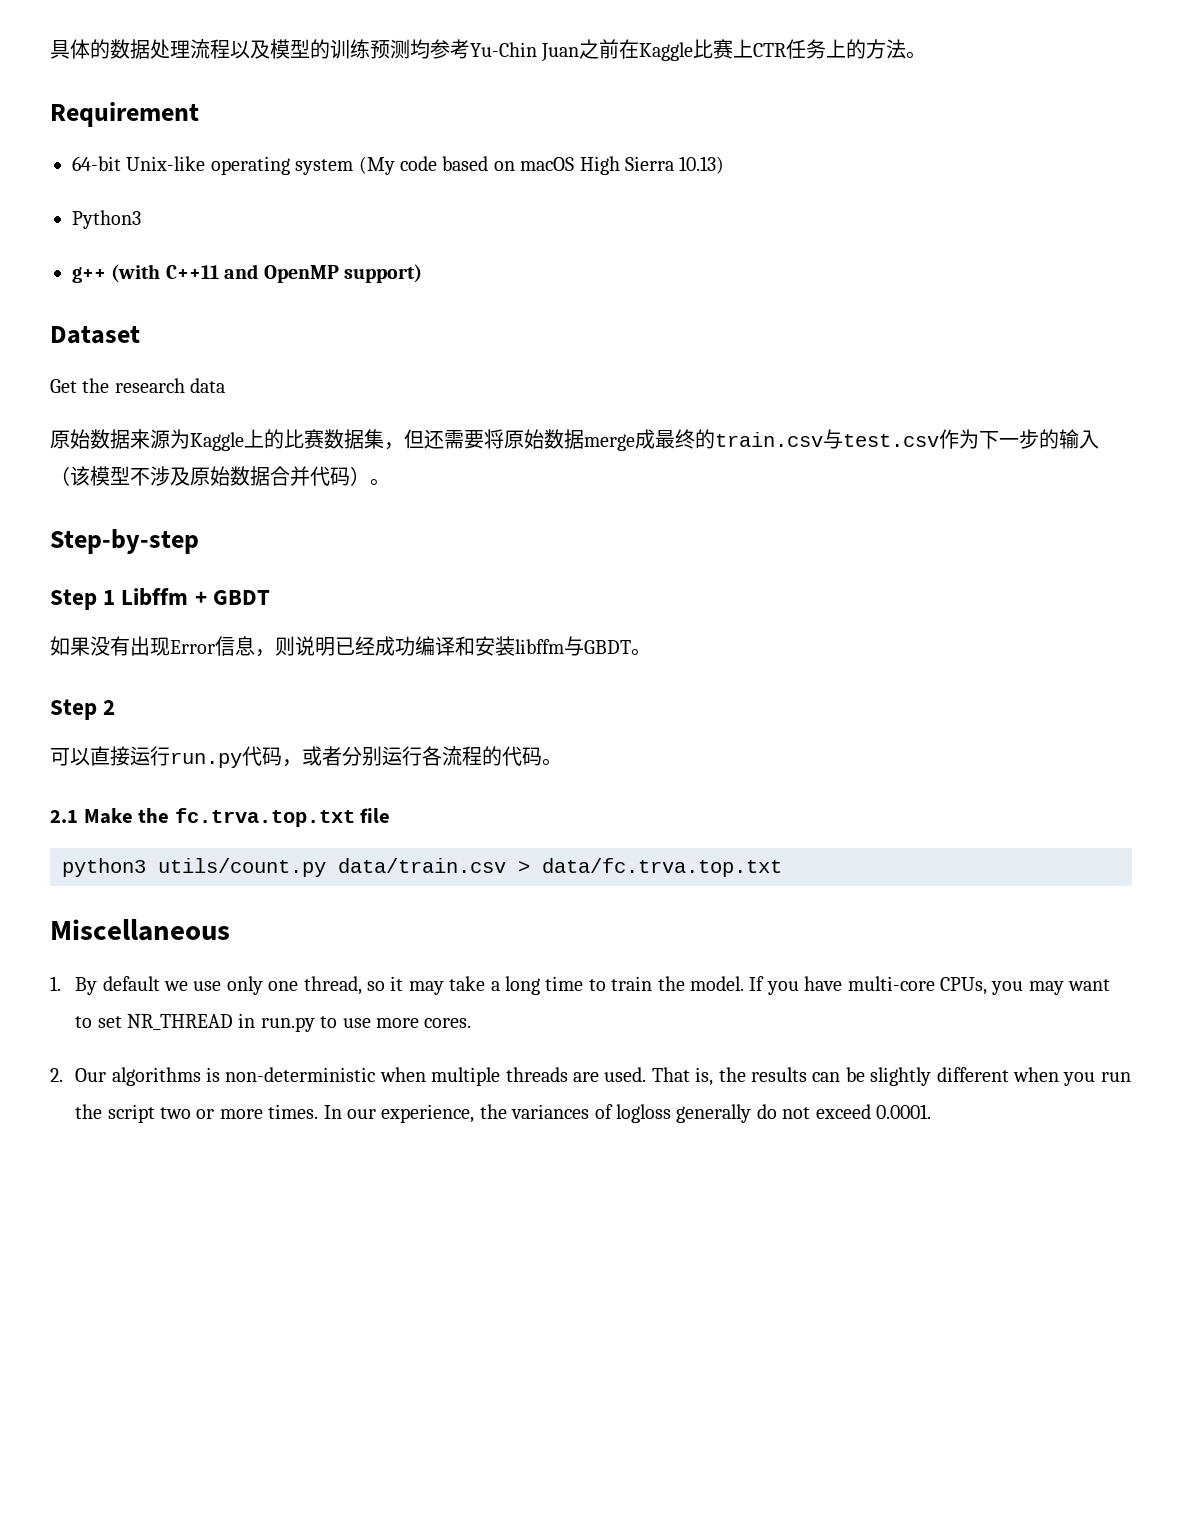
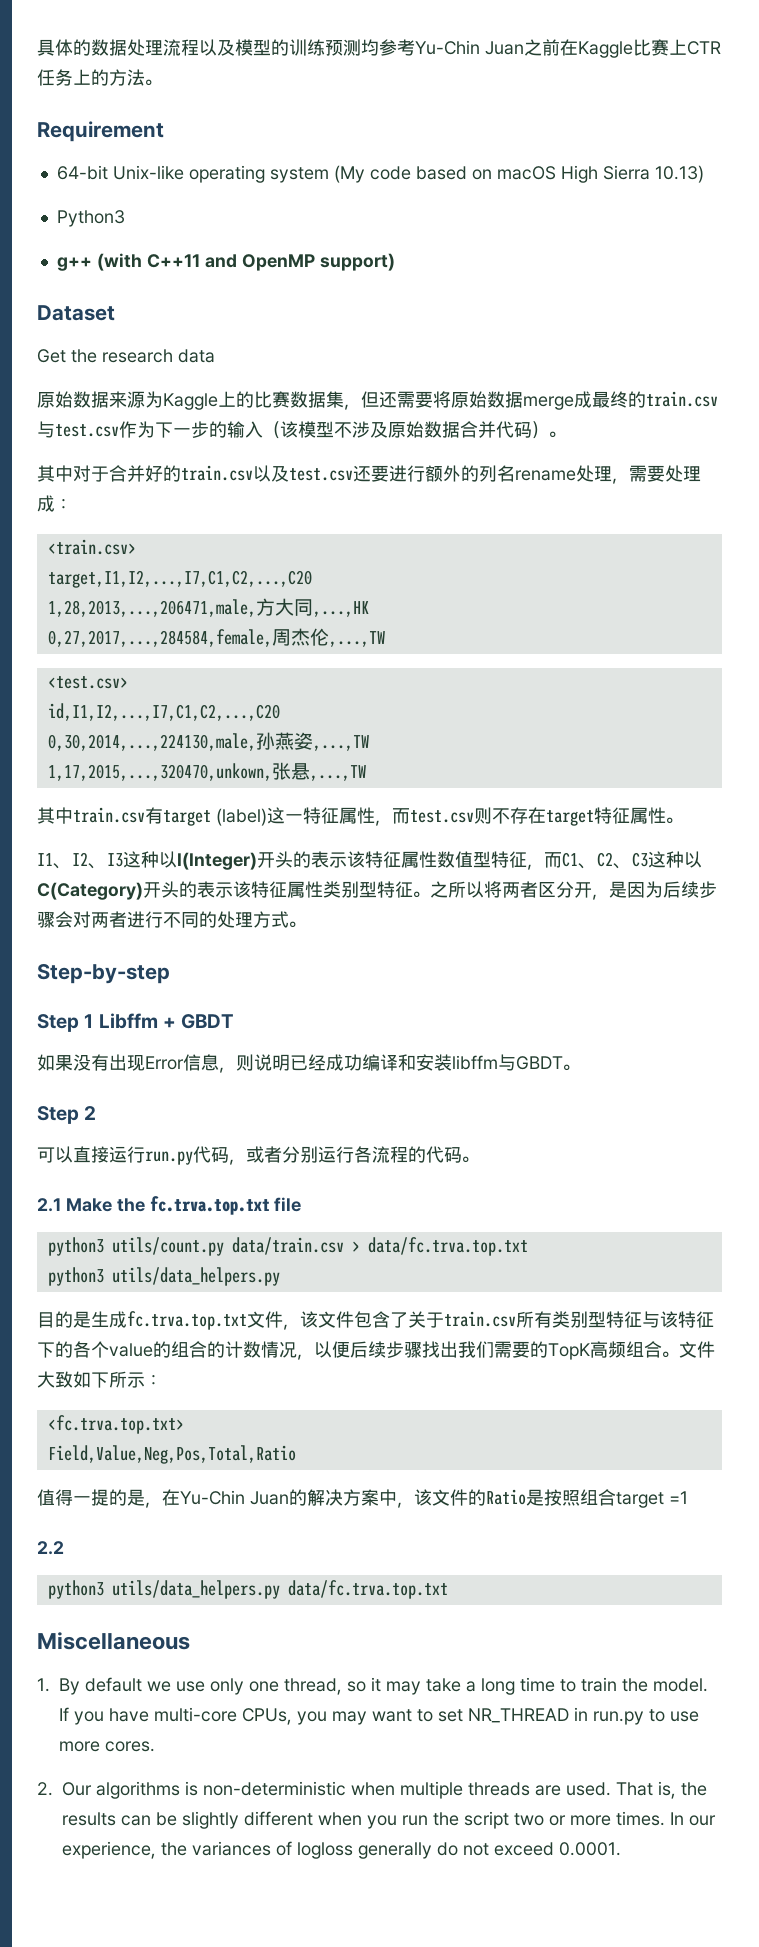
+ 其中对于合并好的train.csv以及test.csv还要进行额外的列名rename处理，需要处理成：
+ <train.csv>
+ target,I1,I2,...,I7,C1,C2,...,C20
+ 1,28,2013,...,206471,male,方大同,...,HK
+ 0,27,2017,...,284584,female,周杰伦,...,TW
+ <test.csv>
+ id,I1,I2,...,I7,C1,C2,...,C20
+ 0,30,2014,...,224130,male,孙燕姿,...,TW
+ 1,17,2015,...,320470,unkown,张悬,...,TW
+ 其中train.csv有target (label)这一特征属性，而test.csv则不存在target特征属性。
+ I1、I2、I3这种以I(Integer)开头的表示该特征属性数值型特征，而C1、C2、C3这种以C(Category)开头的表示该特征属性类别型特征。之所以将两者区分开，是因为后续步骤会对两者进行不同的处理方式。
  python3 utils/count.py data/train.csv > data/fc.trva.top.txt
+ python3 utils/data_helpers.py
+ 目的是生成fc.trva.top.txt文件，该文件包含了关于train.csv所有类别型特征与该特征下的各个value的组合的计数情况，以便后续步骤找出我们需要的TopK高频组合。文件大致如下所示：
+ <fc.trva.top.txt>
+ Field,Value,Neg,Pos,Total,Ratio
+ 值得一提的是，在Yu-Chin Juan的解决方案中，该文件的Ratio是按照组合target =1
+ 2.2
+ python3 utils/data_helpers.py data/fc.trva.top.txt

